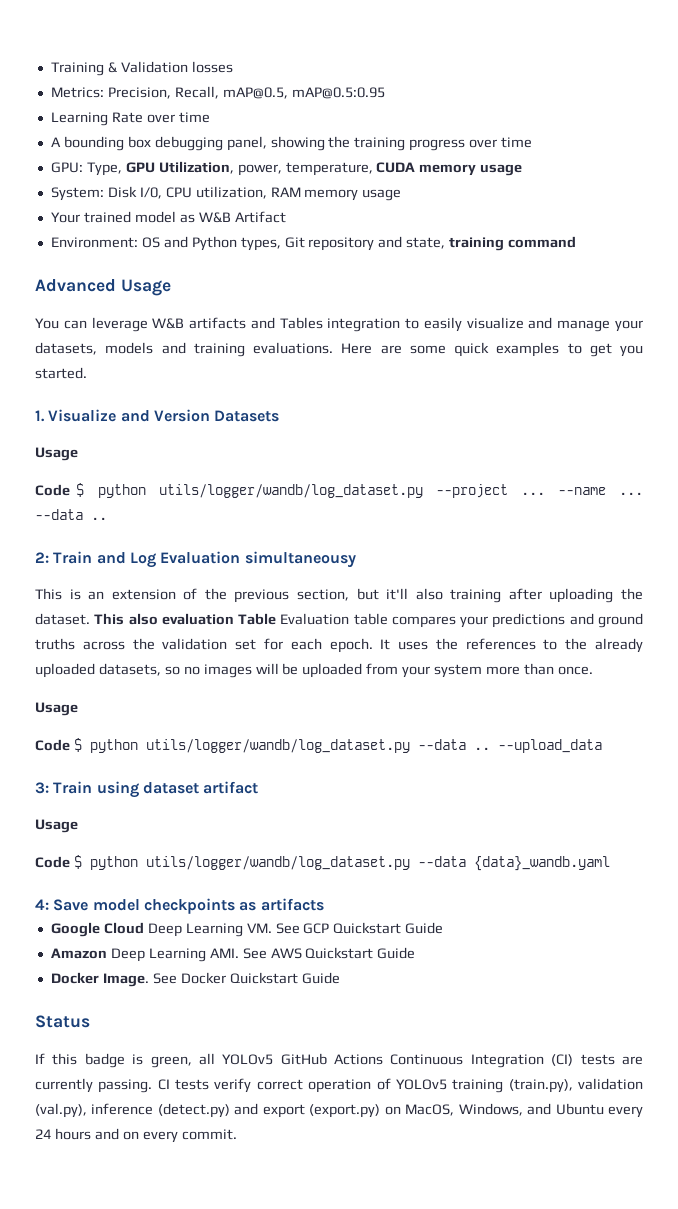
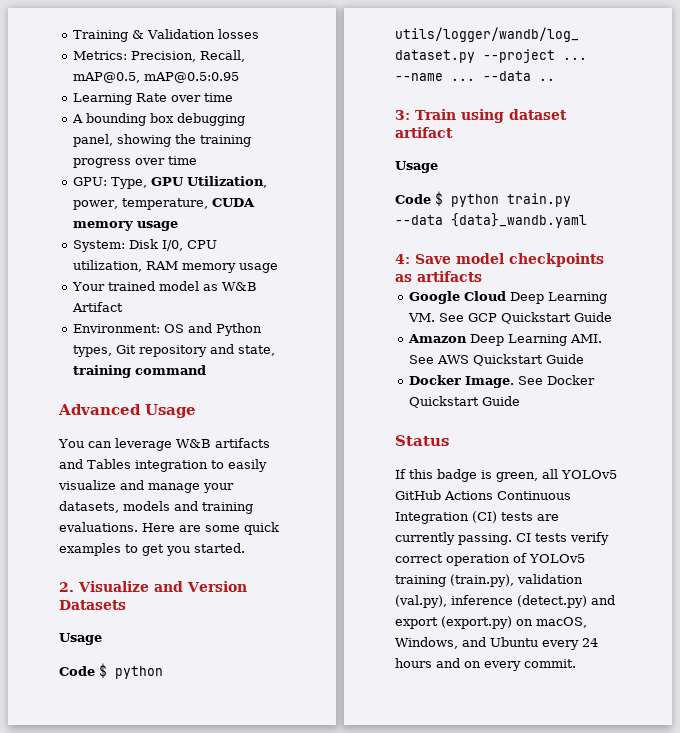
- 1. Visualize and Version Datasets
+ 2. Visualize and Version Datasets
- 2: Train and Log Evaluation simultaneousy
- This is an extension of the previous section, but it'll also training after uploading the dataset. This also evaluation Table Evaluation table compares your predictions and ground truths across the validation set for each epoch. It uses the references to the already uploaded datasets, so no images will be uploaded from your system more than once.
- Usage
- Code $ python utils/logger/wandb/log_dataset.py --data .. --upload_data
- Code $ python utils/logger/wandb/log_dataset.py --data {data}_wandb.yaml
+ Code $ python train.py --data {data}_wandb.yaml
- CI tests verify correct operation of YOLOv5 training (train.py), validation (val.py), inference (detect.py) and export (export.py) on MacOS, Windows, and Ubuntu every 24 hours and on every commit.
+ CI tests verify correct operation of YOLOv5 training (train.py), validation (val.py), inference (detect.py) and export (export.py) on macOS, Windows, and Ubuntu every 24 hours and on every commit.

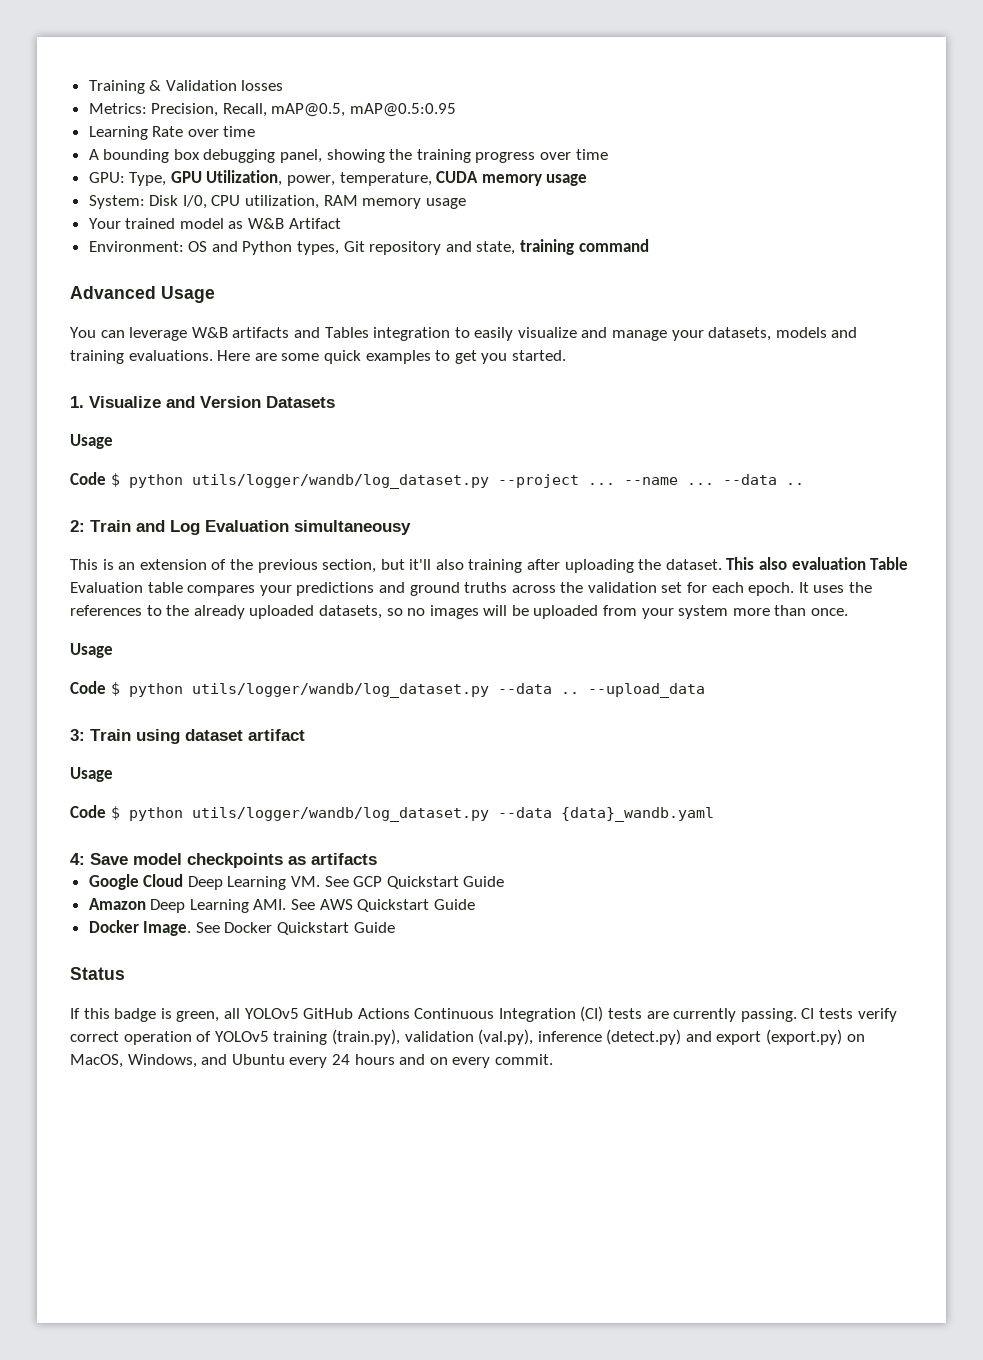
- 2. Visualize and Version Datasets
+ 1. Visualize and Version Datasets
+ 2: Train and Log Evaluation simultaneousy
+ This is an extension of the previous section, but it'll also training after uploading the dataset. This also evaluation Table Evaluation table compares your predictions and ground truths across the validation set for each epoch. It uses the references to the already uploaded datasets, so no images will be uploaded from your system more than once.
+ Usage
+ Code $ python utils/logger/wandb/log_dataset.py --data .. --upload_data
- Code $ python train.py --data {data}_wandb.yaml
+ Code $ python utils/logger/wandb/log_dataset.py --data {data}_wandb.yaml
- CI tests verify correct operation of YOLOv5 training (train.py), validation (val.py), inference (detect.py) and export (export.py) on macOS, Windows, and Ubuntu every 24 hours and on every commit.
+ CI tests verify correct operation of YOLOv5 training (train.py), validation (val.py), inference (detect.py) and export (export.py) on MacOS, Windows, and Ubuntu every 24 hours and on every commit.

